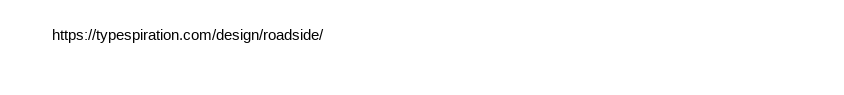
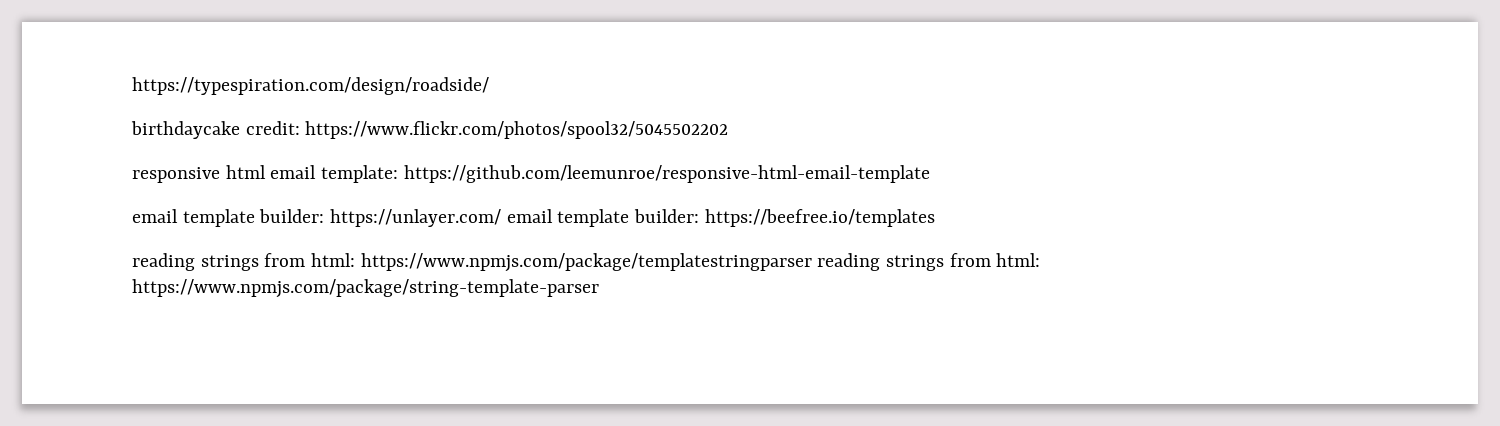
+ birthdaycake credit: https://www.flickr.com/photos/spool32/5045502202
+ responsive html email template: https://github.com/leemunroe/responsive-html-email-template
+ email template builder: https://unlayer.com/ email template builder: https://beefree.io/templates
+ reading strings from html: https://www.npmjs.com/package/templatestringparser reading strings from html: https://www.npmjs.com/package/string-template-parser

